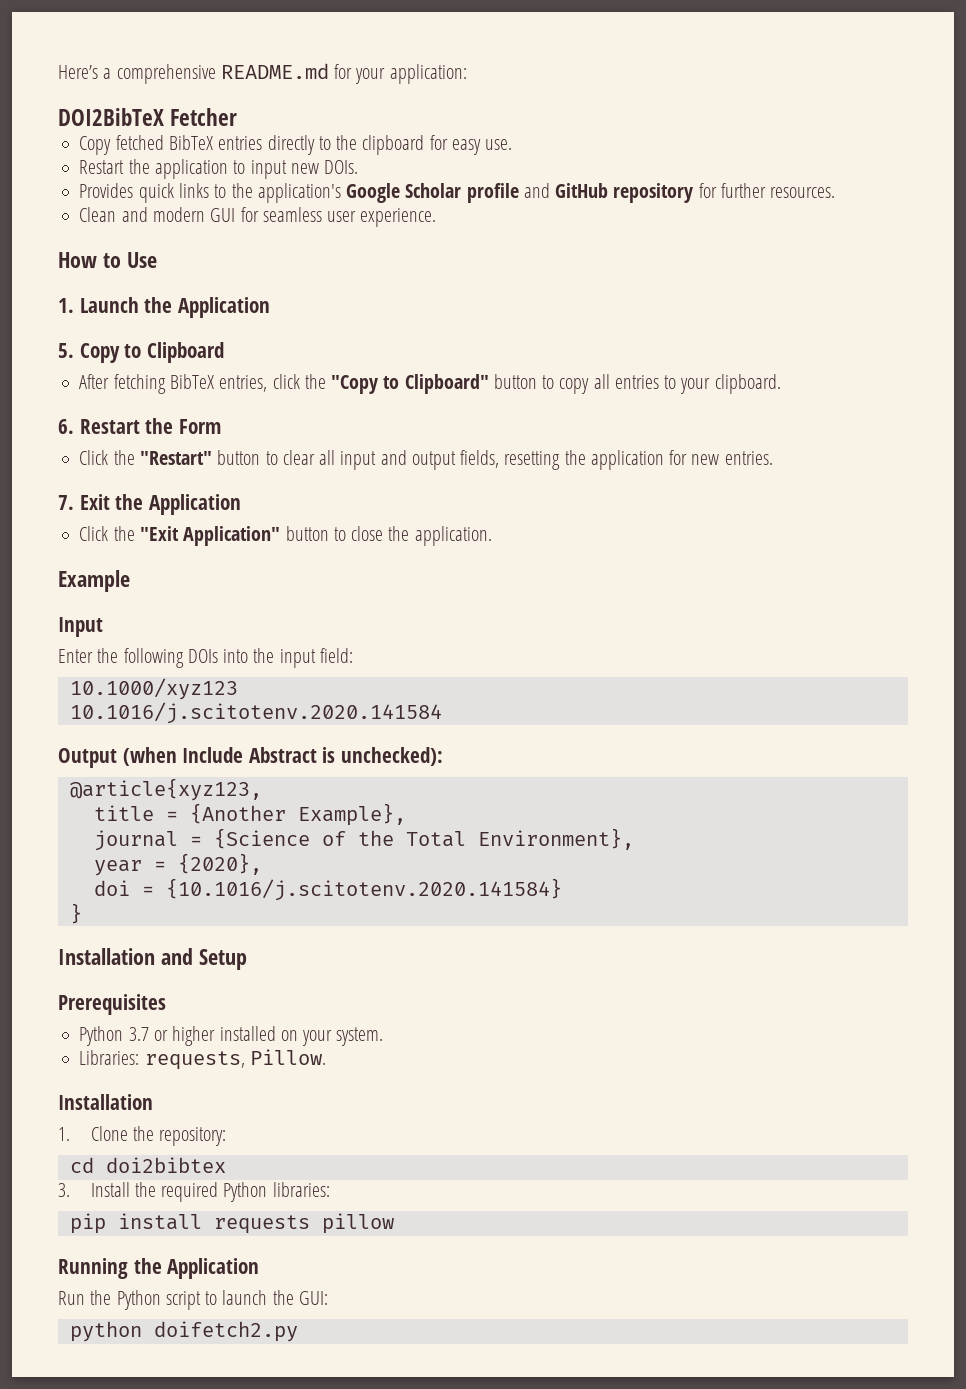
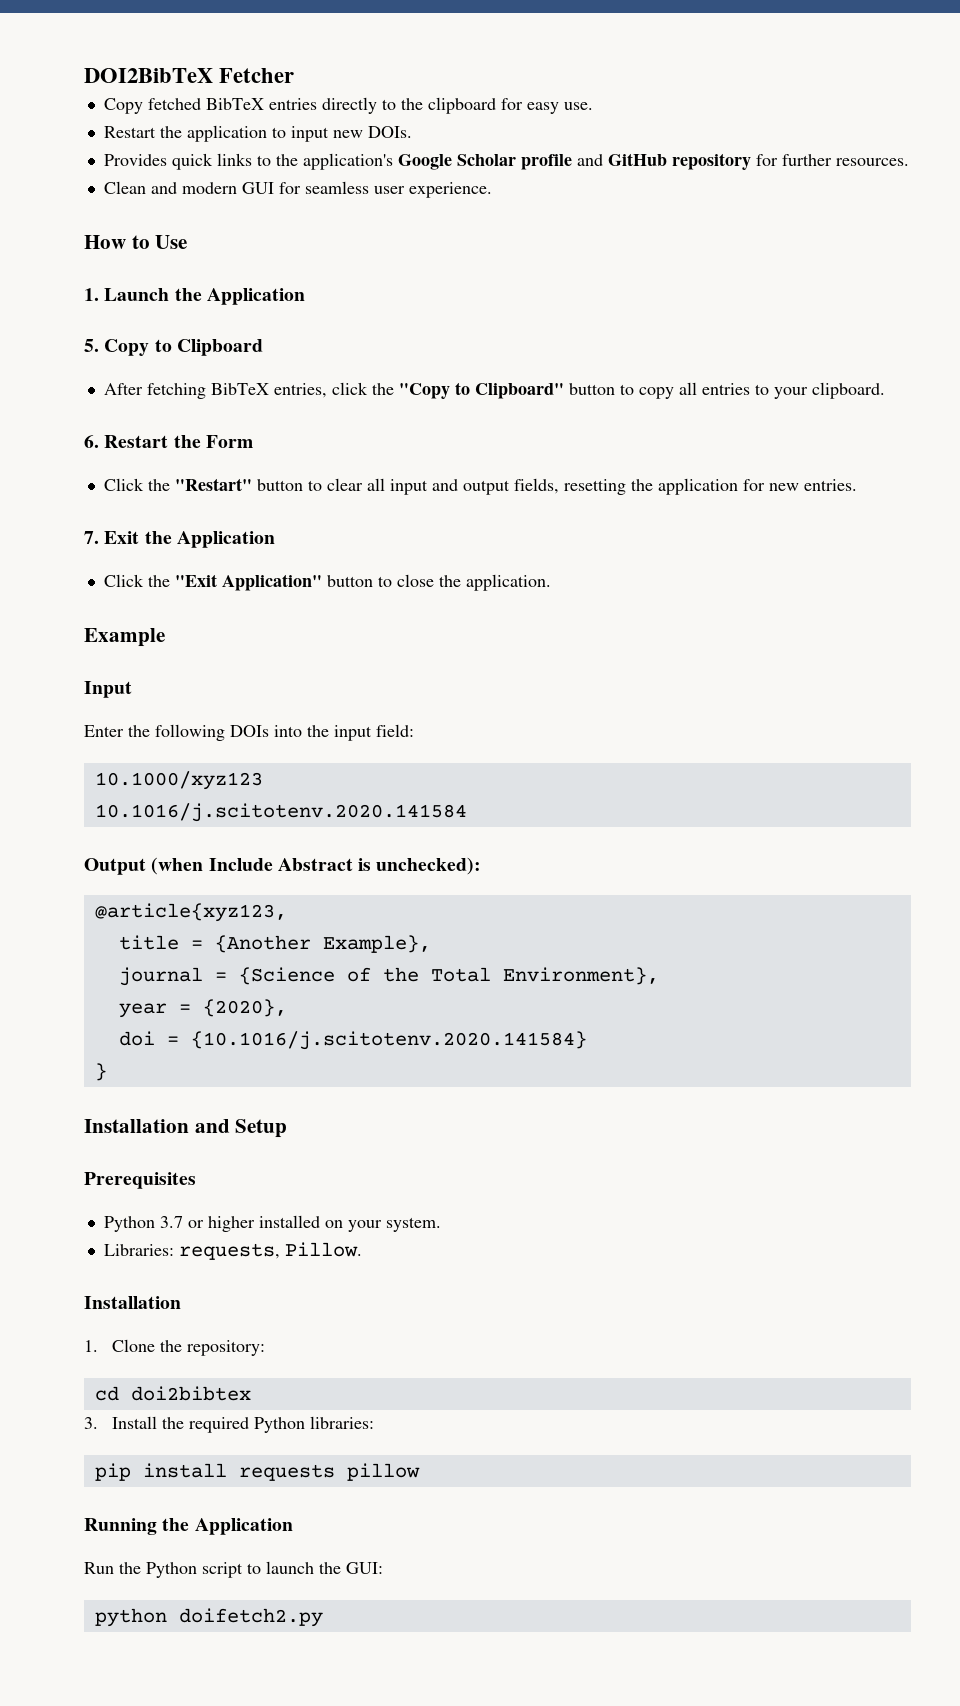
- Here’s a comprehensive README.md for your application:

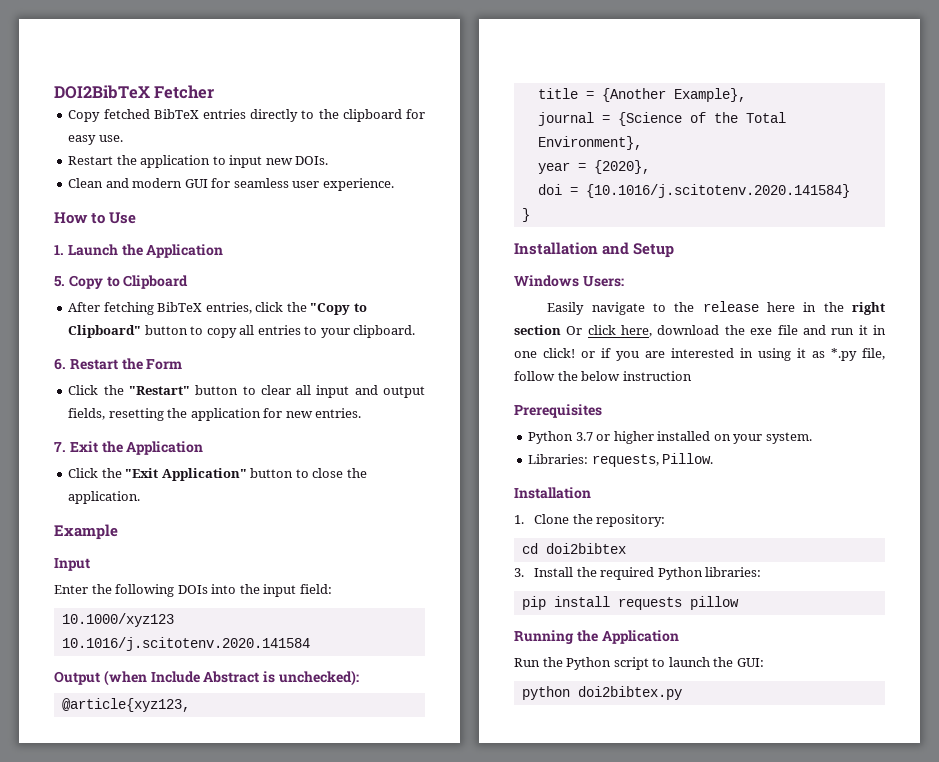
- Provides quick links to the application's Google Scholar profile and GitHub repository for further resources.
+ Windows Users:
+ Easily navigate to the release here in the right section Or click here, download the exe file and run it in one click! or if you are interested in using it as *.py file, follow the below instruction
- python doifetch2.py
+ python doi2bibtex.py

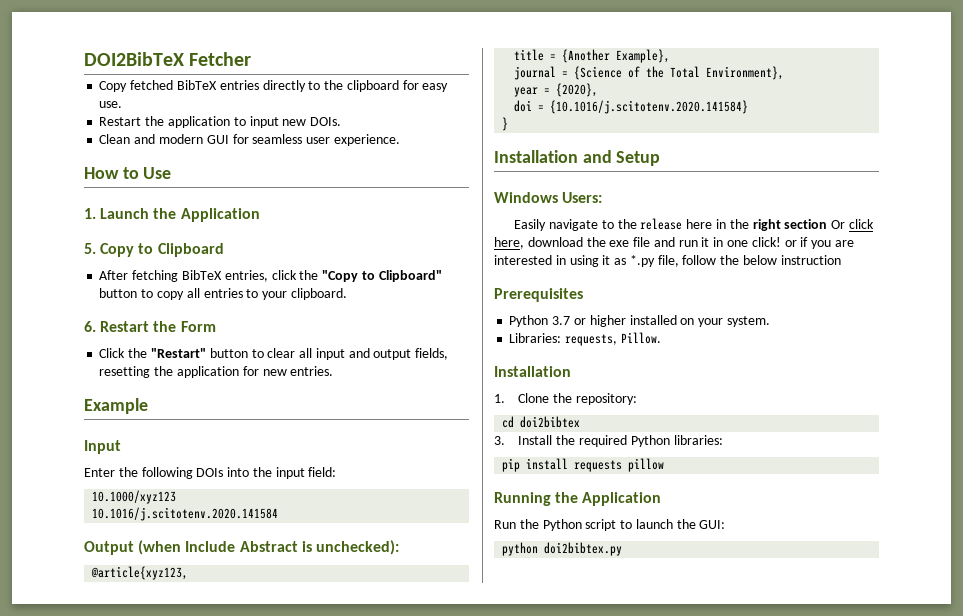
- 7. Exit the Application
- Click the "Exit Application" button to close the application.

